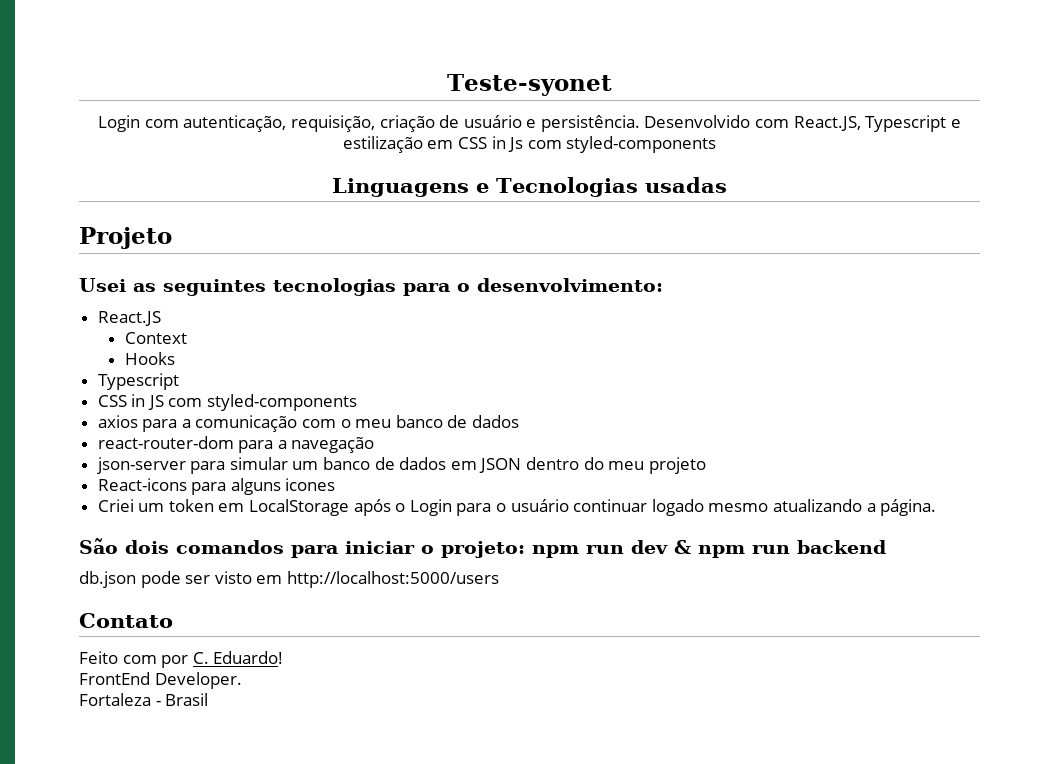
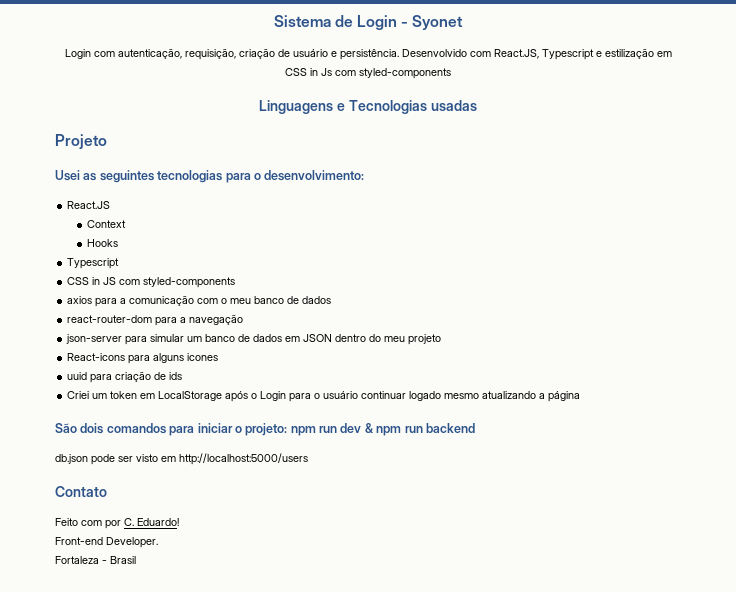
- Teste-syonet
+ Sistema de Login - Syonet
+ uuid para criação de ids
- Criei um token em LocalStorage após o Login para o usuário continuar logado mesmo atualizando a página.
+ Criei um token em LocalStorage após o Login para o usuário continuar logado mesmo atualizando a página
- FrontEnd Developer.
+ Front-end Developer.

